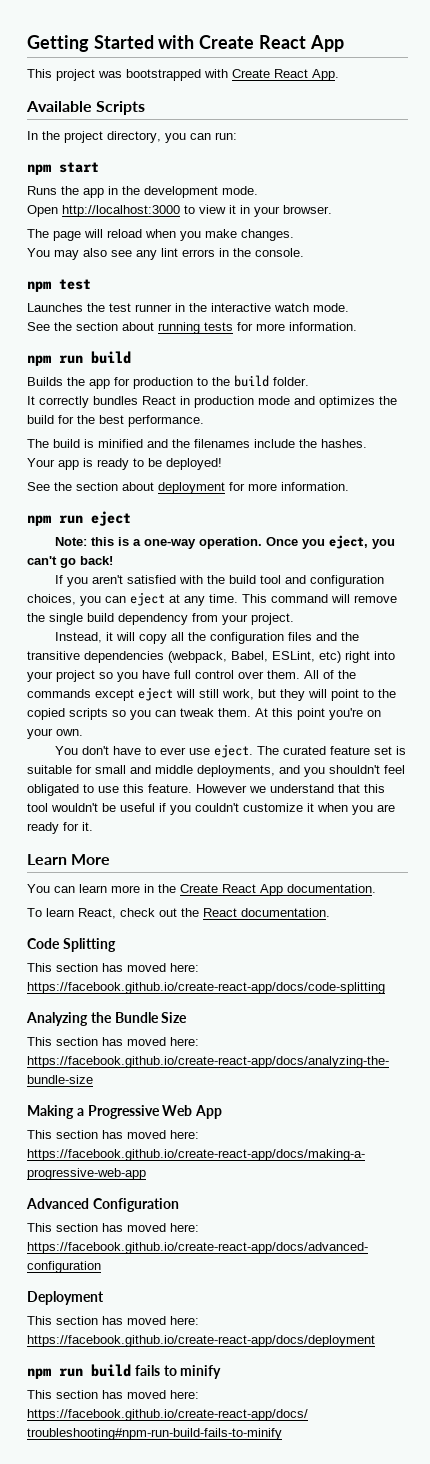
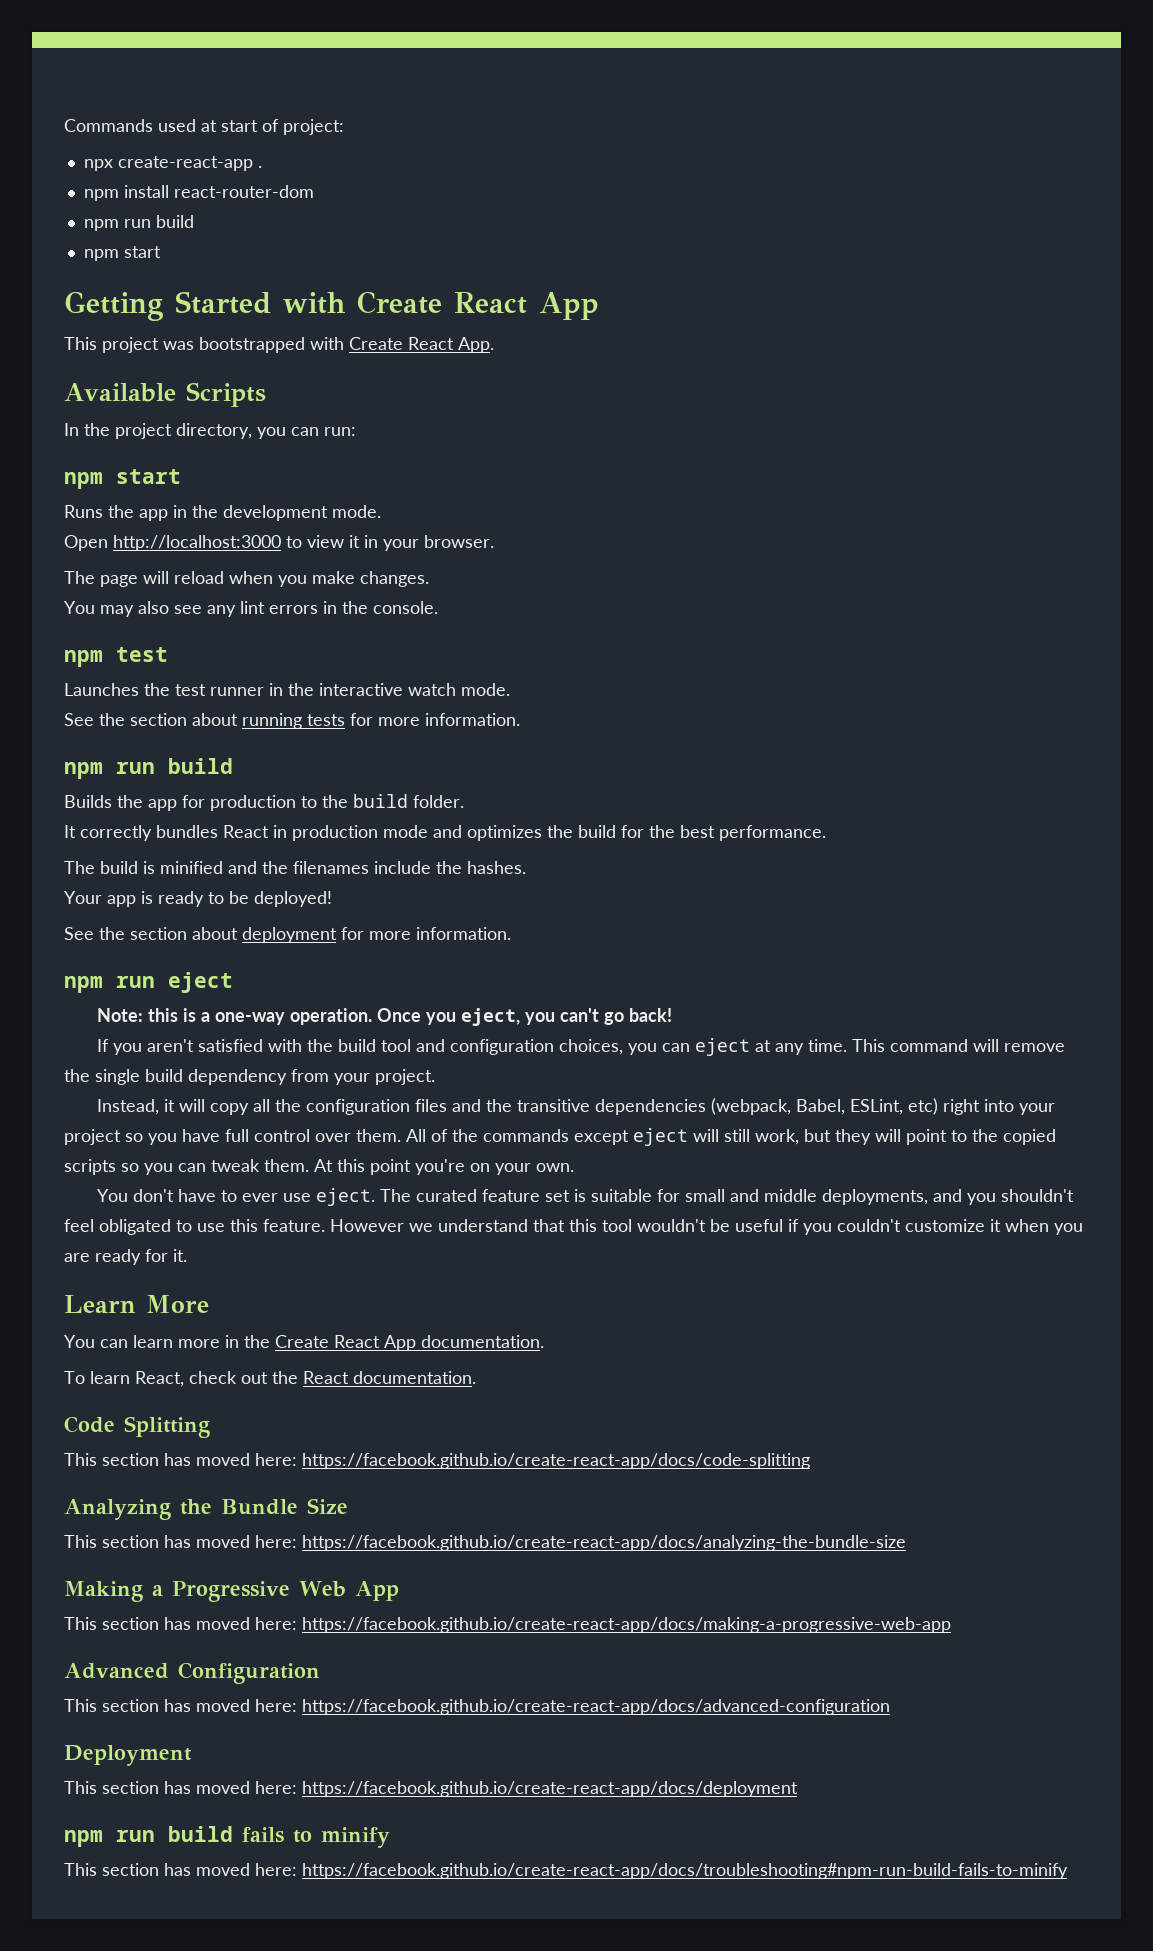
+ Commands used at start of project:
+ npx create-react-app .
+ npm install react-router-dom
+ npm run build
+ npm start

